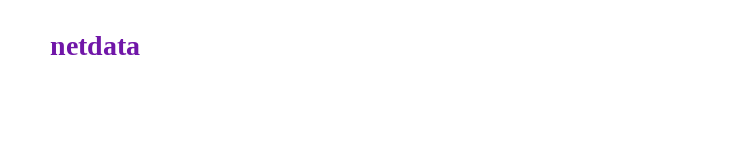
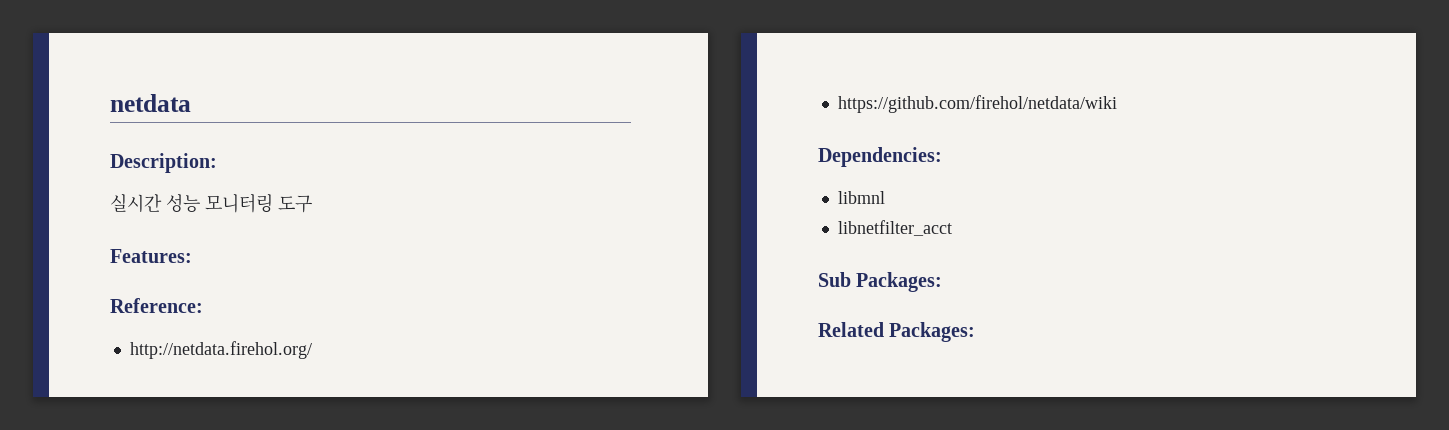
+ Description:
+ 실시간 성능 모니터링 도구
+ Features:
+ Reference:
+ http://netdata.firehol.org/
+ https://github.com/firehol/netdata/wiki
+ Dependencies:
+ libmnl
+ libnetfilter_acct
+ Sub Packages:
+ Related Packages:

